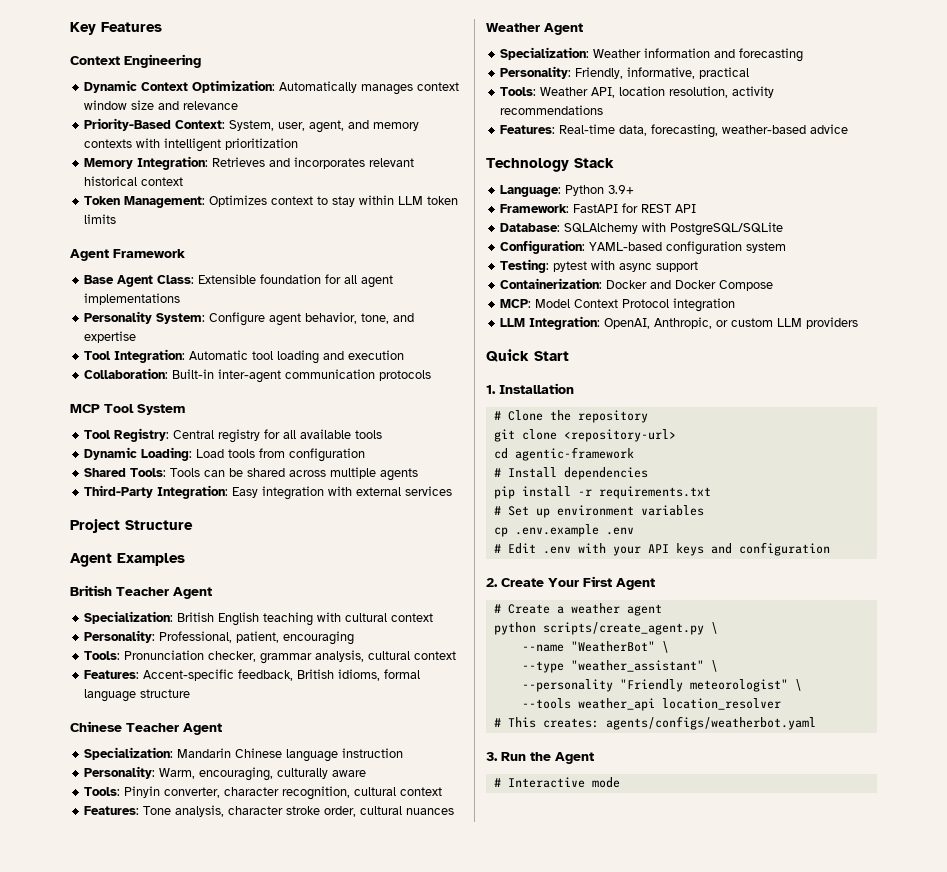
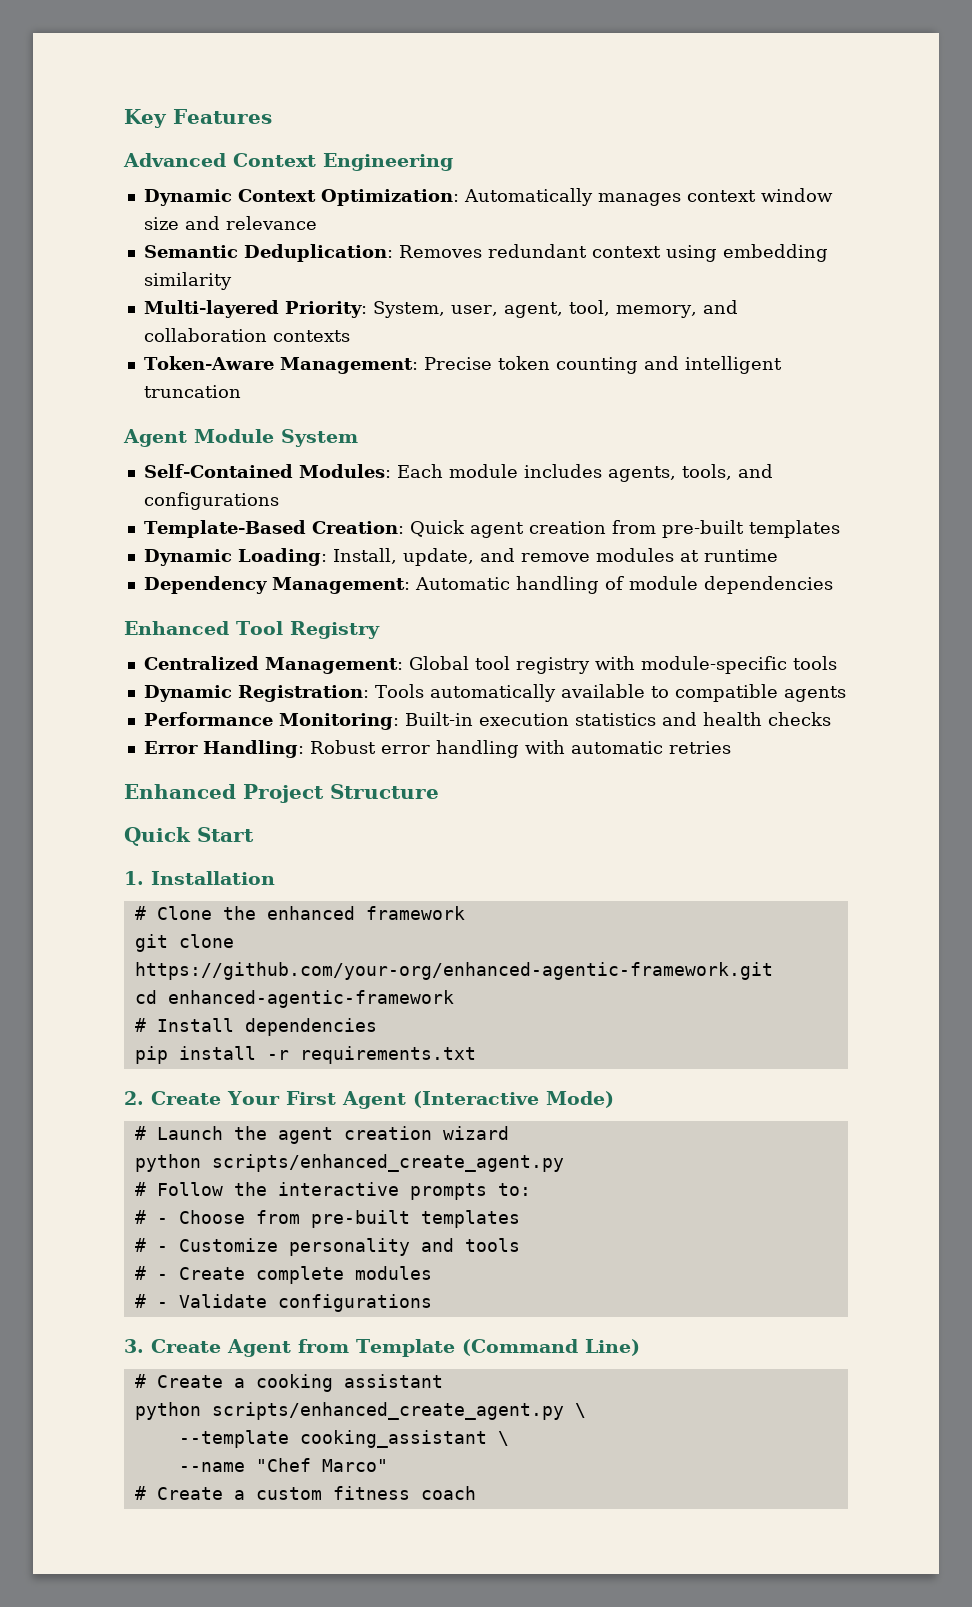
- Context Engineering
+ Advanced Context Engineering
- Priority-Based Context: System, user, agent, and memory contexts with intelligent prioritization
- Memory Integration: Retrieves and incorporates relevant historical context
- Token Management: Optimizes context to stay within LLM token limits
- Agent Framework
- Base Agent Class: Extensible foundation for all agent implementations
- Personality System: Configure agent behavior, tone, and expertise
- Tool Integration: Automatic tool loading and execution
- Collaboration: Built-in inter-agent communication protocols
- MCP Tool System
- Tool Registry: Central registry for all available tools
- Dynamic Loading: Load tools from configuration
- Shared Tools: Tools can be shared across multiple agents
- Third-Party Integration: Easy integration with external services
- Project Structure
- Agent Examples
- British Teacher Agent
- Specialization: British English teaching with cultural context
- Personality: Professional, patient, encouraging
- Tools: Pronunciation checker, grammar analysis, cultural context
- Features: Accent-specific feedback, British idioms, formal language structure
- Chinese Teacher Agent
- Specialization: Mandarin Chinese language instruction
- Personality: Warm, encouraging, culturally aware
- Tools: Pinyin converter, character recognition, cultural context
- Features: Tone analysis, character stroke order, cultural nuances
- Weather Agent
- Specialization: Weather information and forecasting
- Personality: Friendly, informative, practical
- Tools: Weather API, location resolution, activity recommendations
- Features: Real-time data, forecasting, weather-based advice
- Technology Stack
- Language: Python 3.9+
- Framework: FastAPI for REST API
- Database: SQLAlchemy with PostgreSQL/SQLite
- Configuration: YAML-based configuration system
- Testing: pytest with async support
- Containerization: Docker and Docker Compose
- MCP: Model Context Protocol integration
- LLM Integration: OpenAI, Anthropic, or custom LLM providers
+ Semantic Deduplication: Removes redundant context using embedding similarity
+ Multi-layered Priority: System, user, agent, tool, memory, and collaboration contexts
+ Token-Aware Management: Precise token counting and intelligent truncation
+ Agent Module System
+ Self-Contained Modules: Each module includes agents, tools, and configurations
+ Template-Based Creation: Quick agent creation from pre-built templates
+ Dynamic Loading: Install, update, and remove modules at runtime
+ Dependency Management: Automatic handling of module dependencies
+ Enhanced Tool Registry
+ Centralized Management: Global tool registry with module-specific tools
+ Dynamic Registration: Tools automatically available to compatible agents
+ Performance Monitoring: Built-in execution statistics and health checks
+ Error Handling: Robust error handling with automatic retries
+ Enhanced Project Structure
- # Clone the repository
+ # Clone the enhanced framework
- git clone <repository-url>
+ git clone https://github.com/your-org/enhanced-agentic-framework.git
- cd agentic-framework
+ cd enhanced-agentic-framework
- # Set up environment variables
- cp .env.example .env
- # Edit .env with your API keys and configuration
- 2. Create Your First Agent
- # Create a weather agent
- python scripts/create_agent.py \
- --name "WeatherBot" \
- --type "weather_assistant" \
- --personality "Friendly meteorologist" \
- --tools weather_api location_resolver
- # This creates: agents/configs/weatherbot.yaml
- 3. Run the Agent
- # Interactive mode
+ 2. Create Your First Agent (Interactive Mode)
+ # Launch the agent creation wizard
+ python scripts/enhanced_create_agent.py
+ # Follow the interactive prompts to:
+ # - Choose from pre-built templates
+ # - Customize personality and tools
+ # - Create complete modules
+ # - Validate configurations
+ 3. Create Agent from Template (Command Line)
+ # Create a cooking assistant
+ python scripts/enhanced_create_agent.py \
+ --template cooking_assistant \
+ --name "Chef Marco"
+ # Create a custom fitness coach

